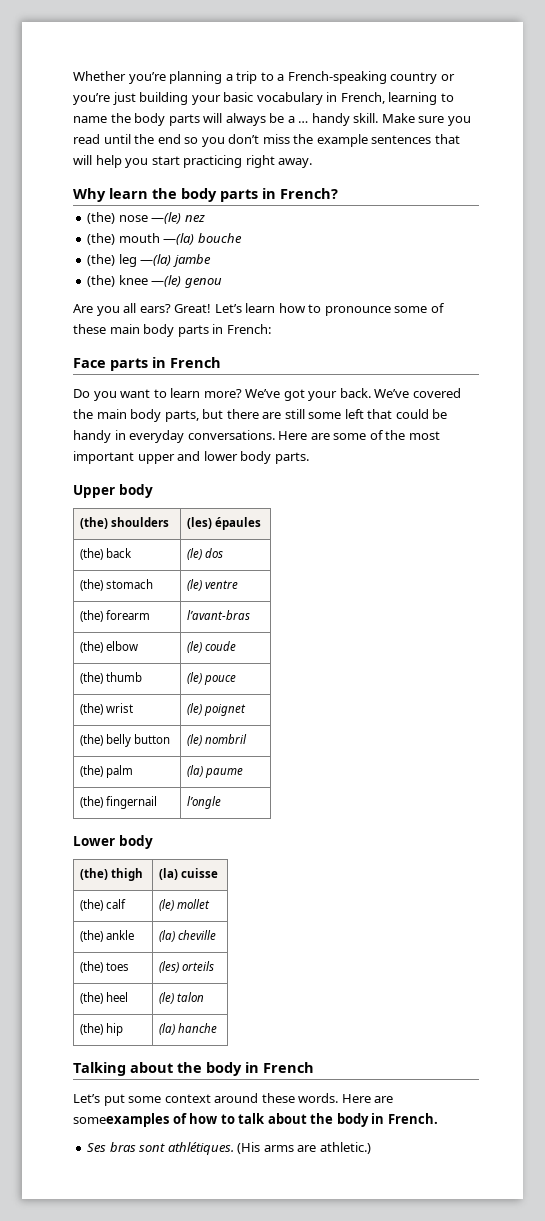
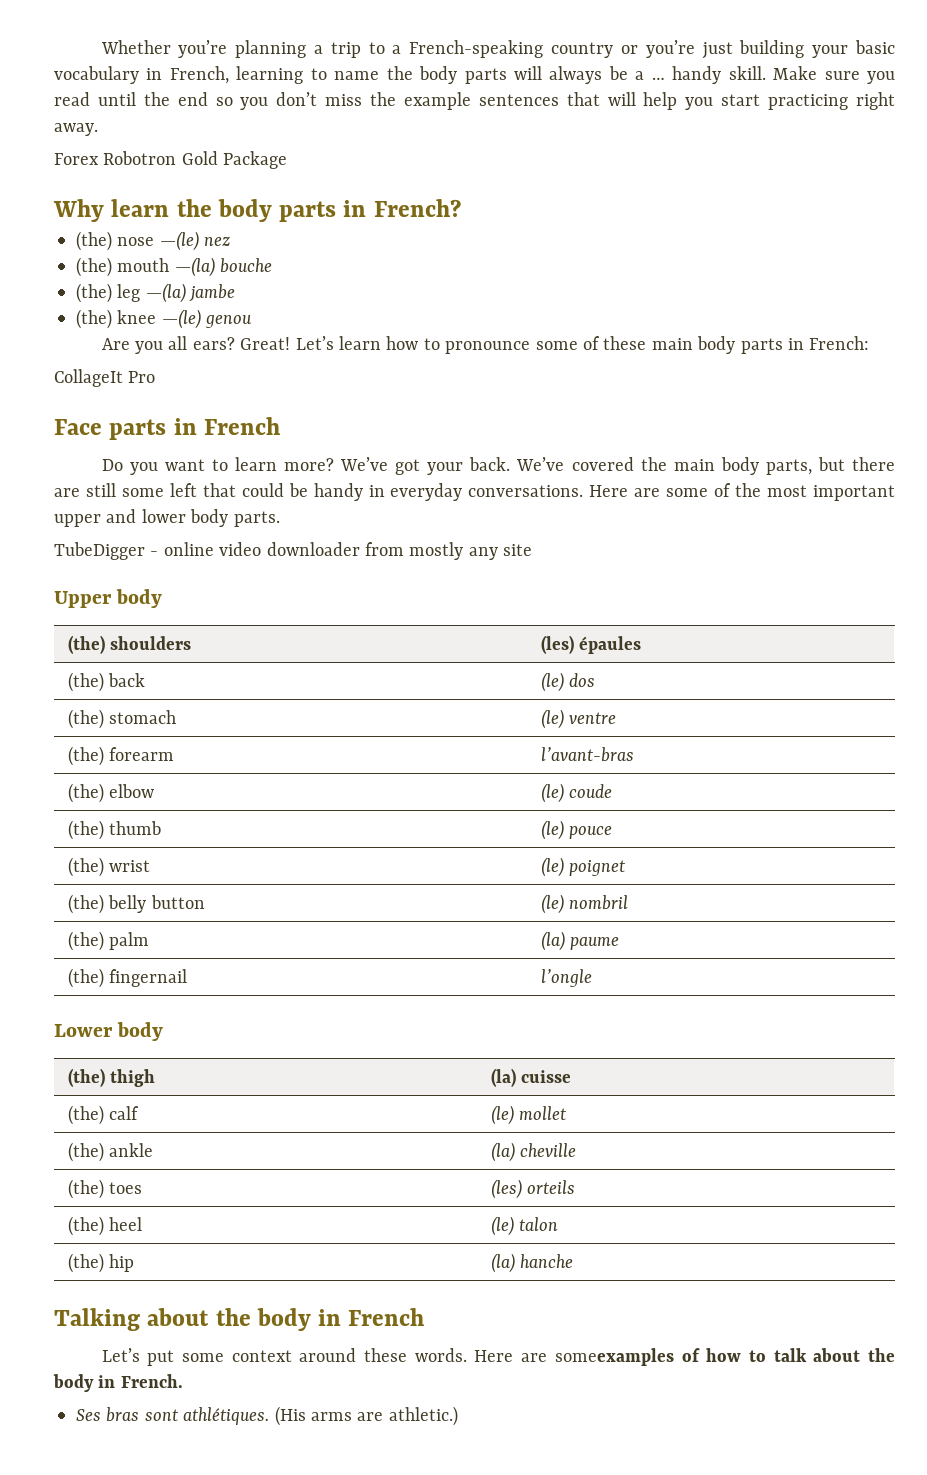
+ Forex Robotron Gold Package
+ CollageIt Pro
+ TubeDigger - online video downloader from mostly any site

